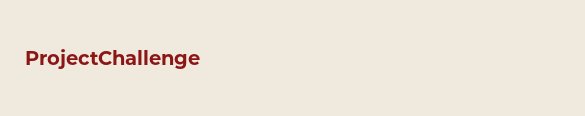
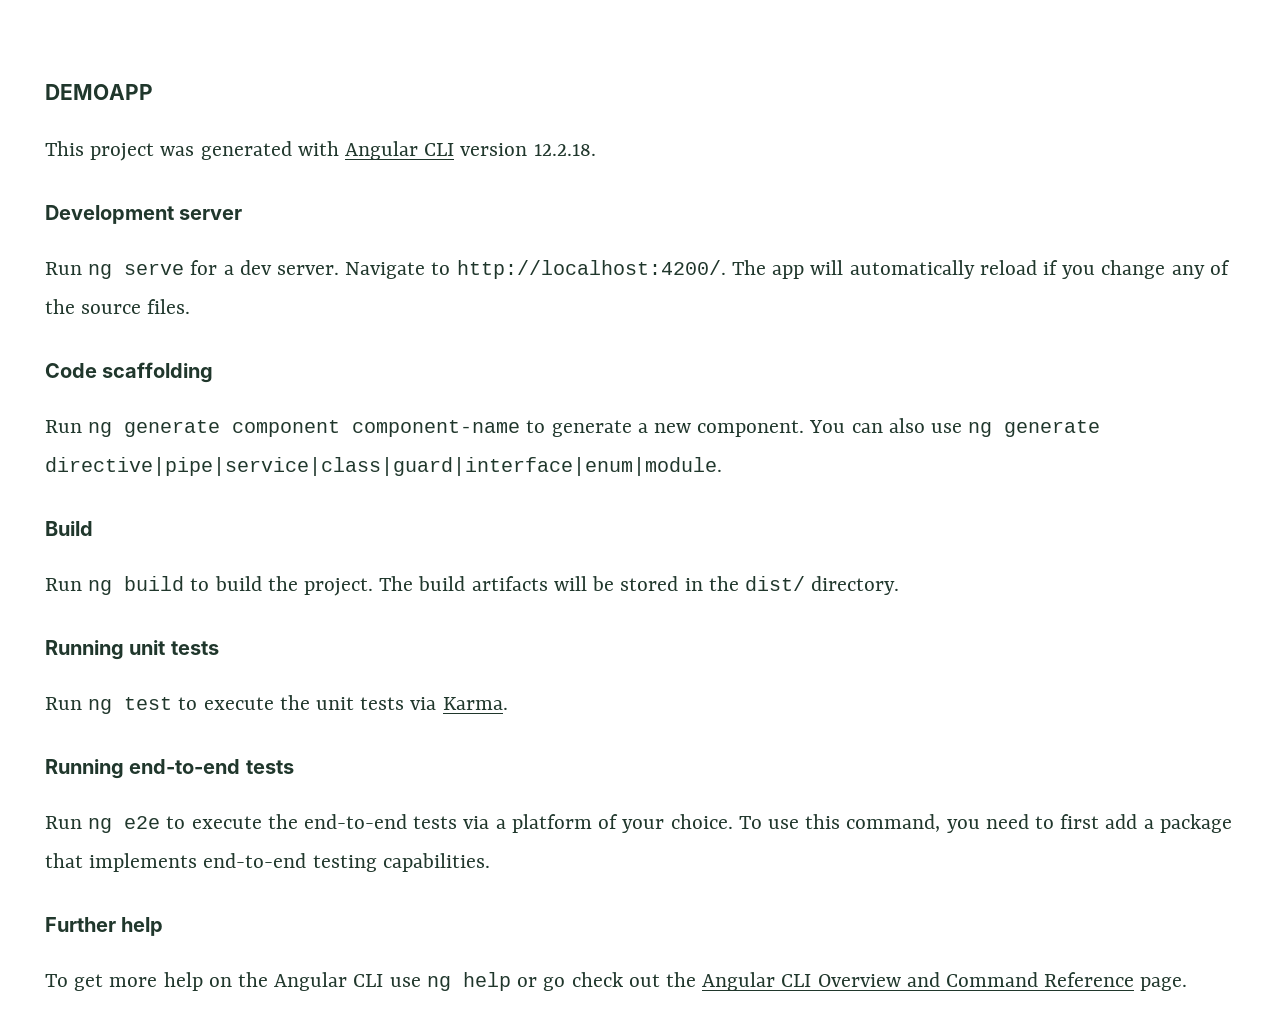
- ProjectChallenge
+ DEMOAPP
+ This project was generated with Angular CLI version 12.2.18.
+ Development server
+ Run ng serve for a dev server. Navigate to http://localhost:4200/. The app will automatically reload if you change any of the source files.
+ Code scaffolding
+ Run ng generate component component-name to generate a new component. You can also use ng generate directive|pipe|service|class|guard|interface|enum|module.
+ Build
+ Run ng build to build the project. The build artifacts will be stored in the dist/ directory.
+ Running unit tests
+ Run ng test to execute the unit tests via Karma.
+ Running end-to-end tests
+ Run ng e2e to execute the end-to-end tests via a platform of your choice. To use this command, you need to first add a package that implements end-to-end testing capabilities.
+ Further help
+ To get more help on the Angular CLI use ng help or go check out the Angular CLI Overview and Command Reference page.

